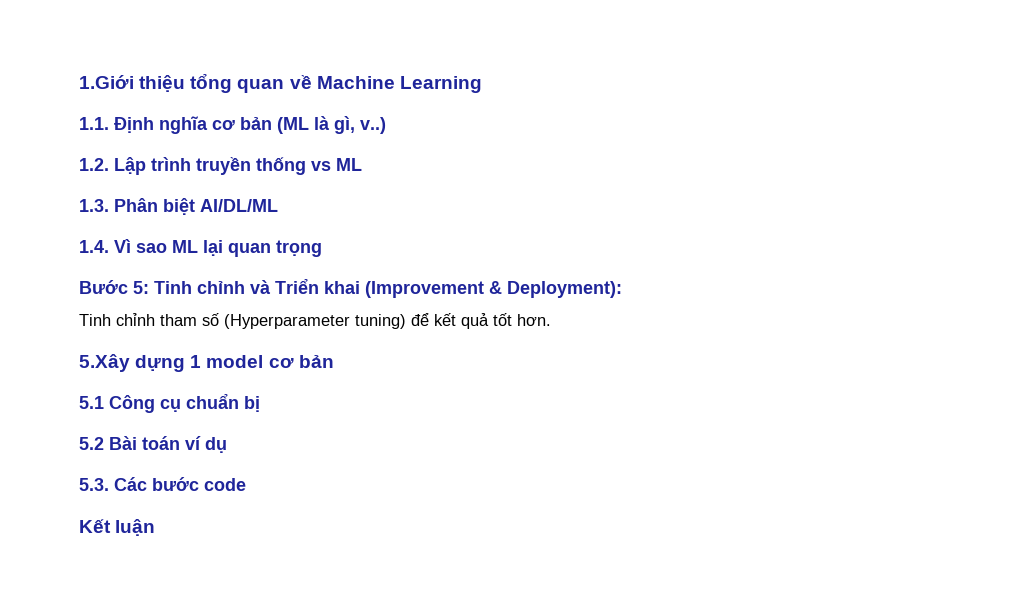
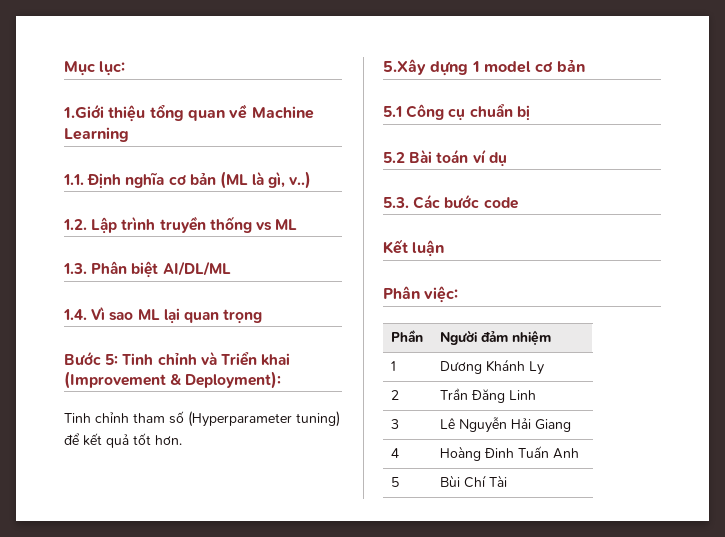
+ Mục lục:
+ Phân việc:
+ Phần | Người đảm nhiệm
+ 1 | Dương Khánh Ly
+ 2 | Trần Đăng Linh
+ 3 | Lê Nguyễn Hải Giang
+ 4 | Hoàng Đinh Tuấn Anh
+ 5 | Bùi Chí Tài

